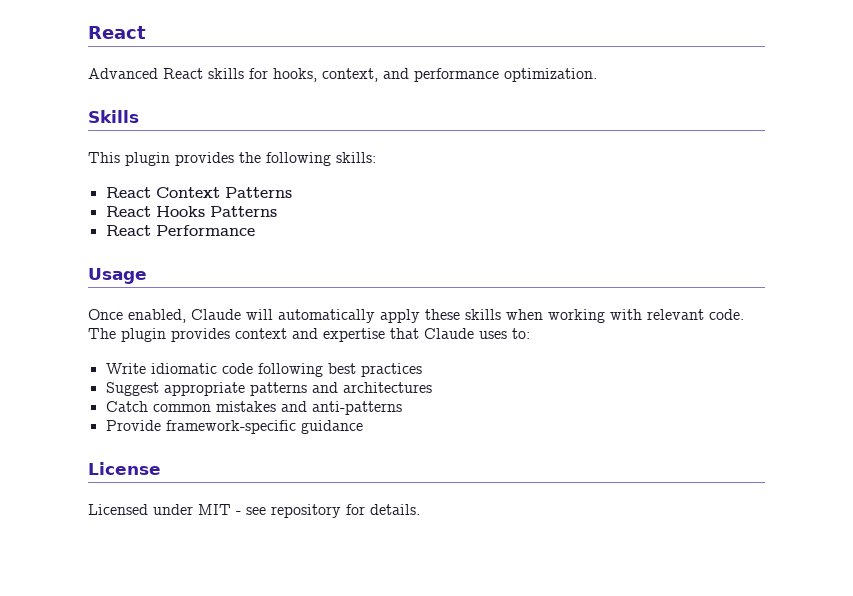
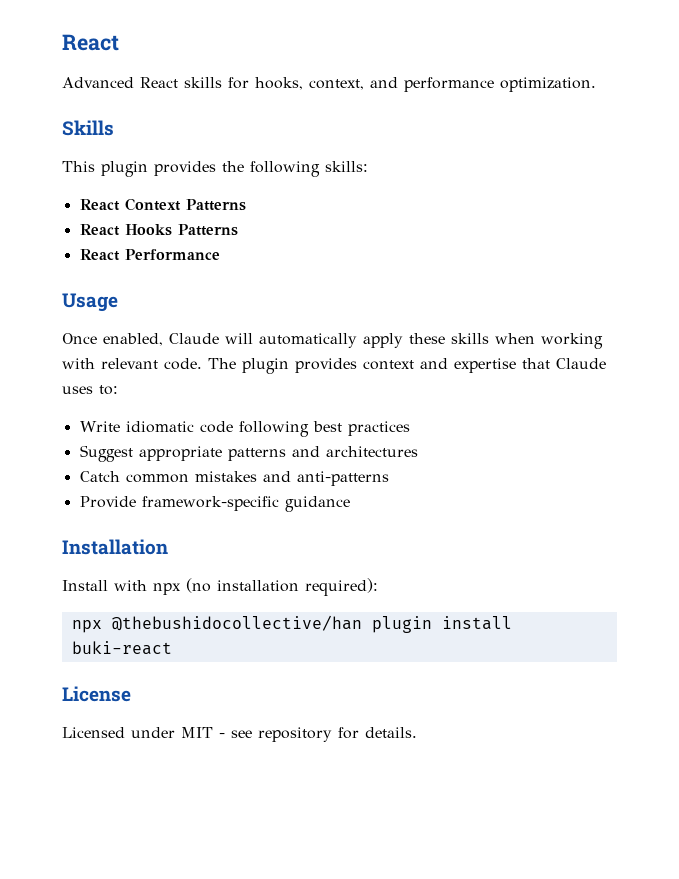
+ Installation
+ Install with npx (no installation required):
+ npx @thebushidocollective/han plugin install buki-react

